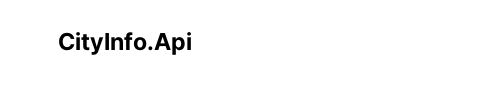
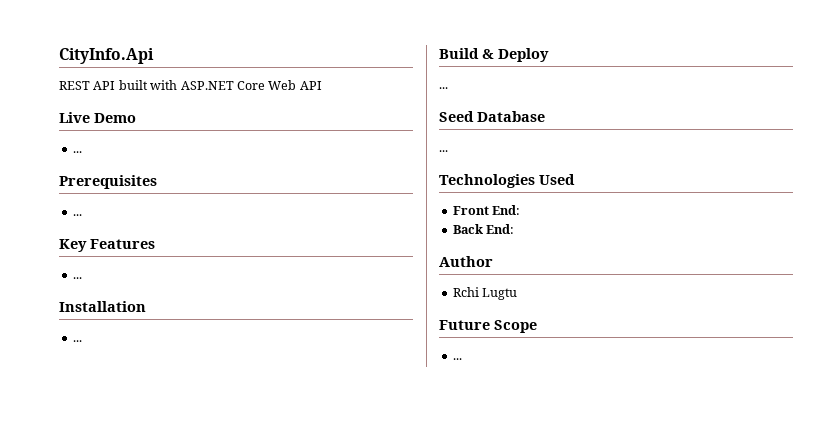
+ REST API built with ASP.NET Core Web API
+ Live Demo
+ ...
+ Prerequisites
+ ...
+ Key Features
+ ...
+ Installation
+ ...
+ Build & Deploy
+ ...
+ Seed Database
+ ...
+ Technologies Used
+ Front End:
+ Back End:
+ Author
+ Rchi Lugtu
+ Future Scope
+ ...

